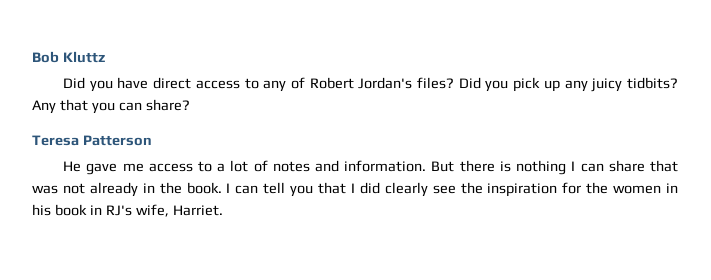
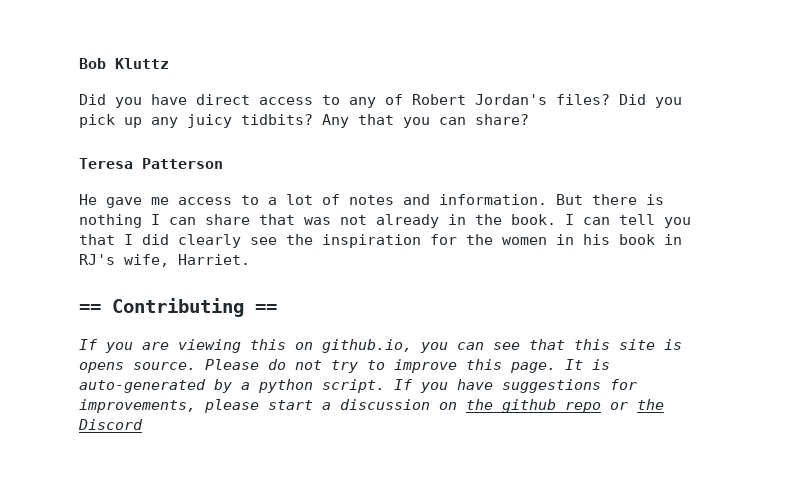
+ == Contributing ==
+ If you are viewing this on github.io, you can see that this site is opens source. Please do not try to improve this page. It is auto-generated by a python script. If you have suggestions for improvements, please start a discussion on the github repo or the Discord

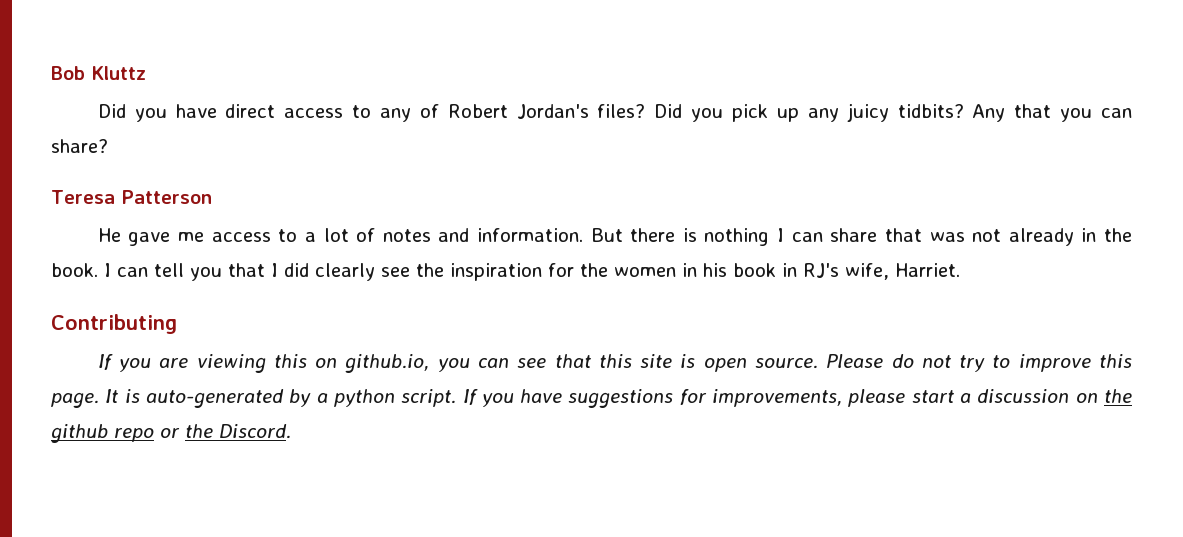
- == Contributing ==
+ Contributing
- If you are viewing this on github.io, you can see that this site is opens source.
+ If you are viewing this on github.io, you can see that this site is open source.
- If you have suggestions for improvements, please start a discussion on the github repo or the Discord
+ If you have suggestions for improvements, please start a discussion on the github repo or the Discord.

